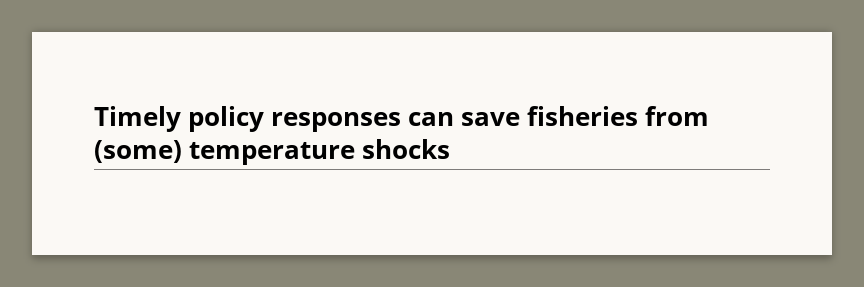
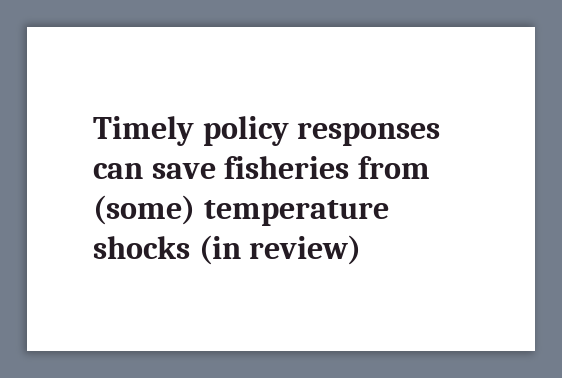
- Timely policy responses can save fisheries from (some) temperature shocks
+ Timely policy responses can save fisheries from (some) temperature shocks (in review)

